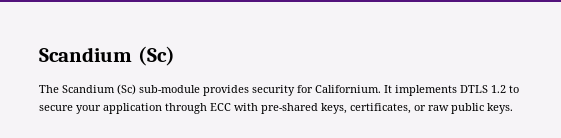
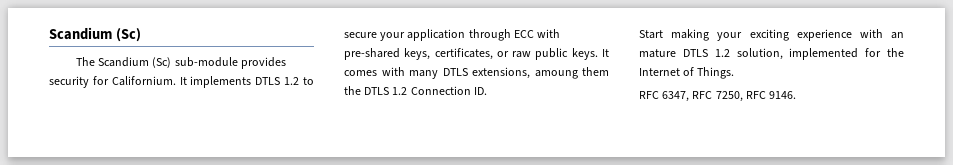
+ It comes with many DTLS extensions, amoung them the DTLS 1.2 Connection ID.
+ Start making your exciting experience with an mature DTLS 1.2 solution, implemented for the Internet of Things.
+ RFC 6347, RFC 7250, RFC 9146.

